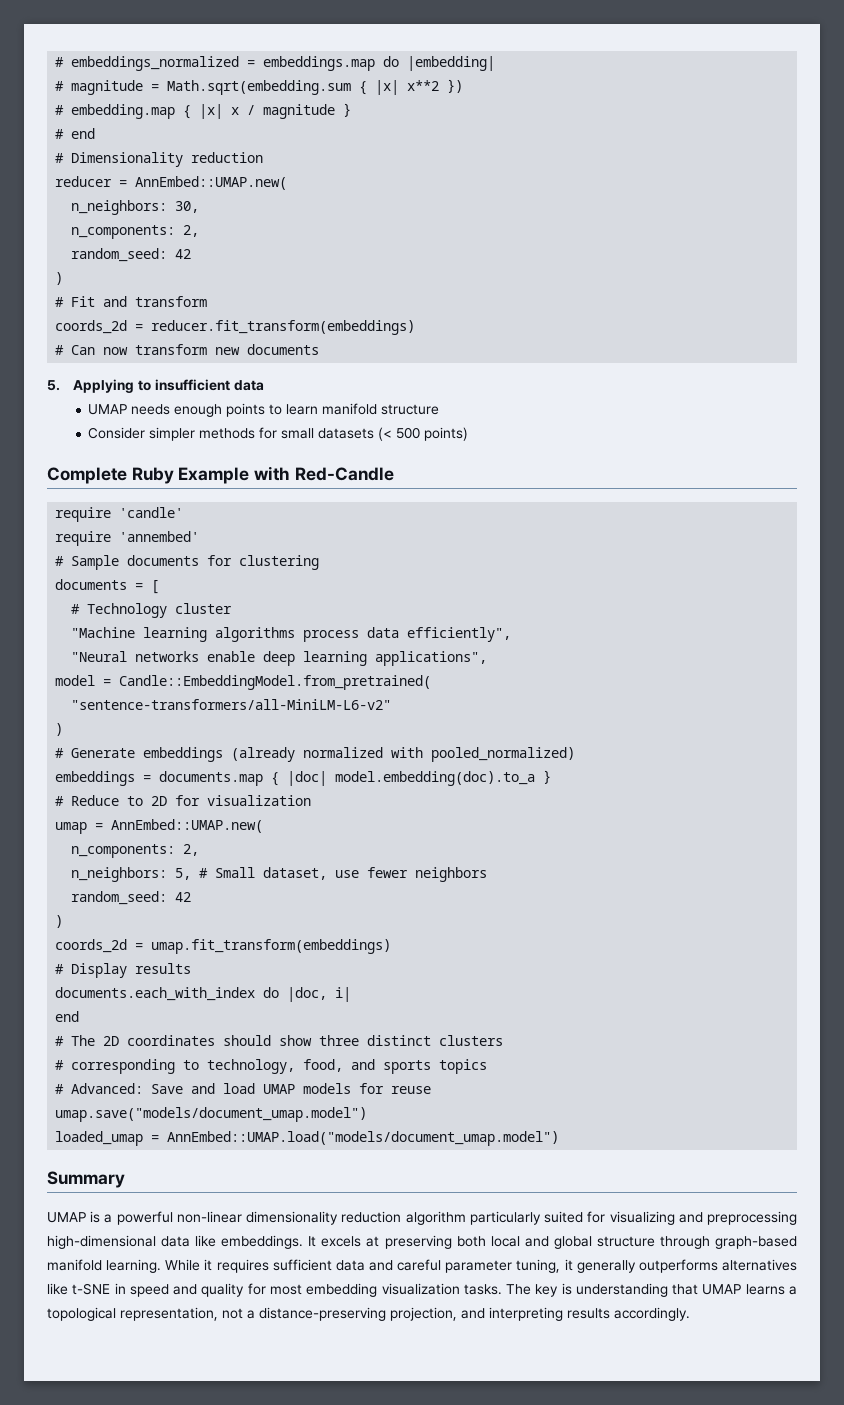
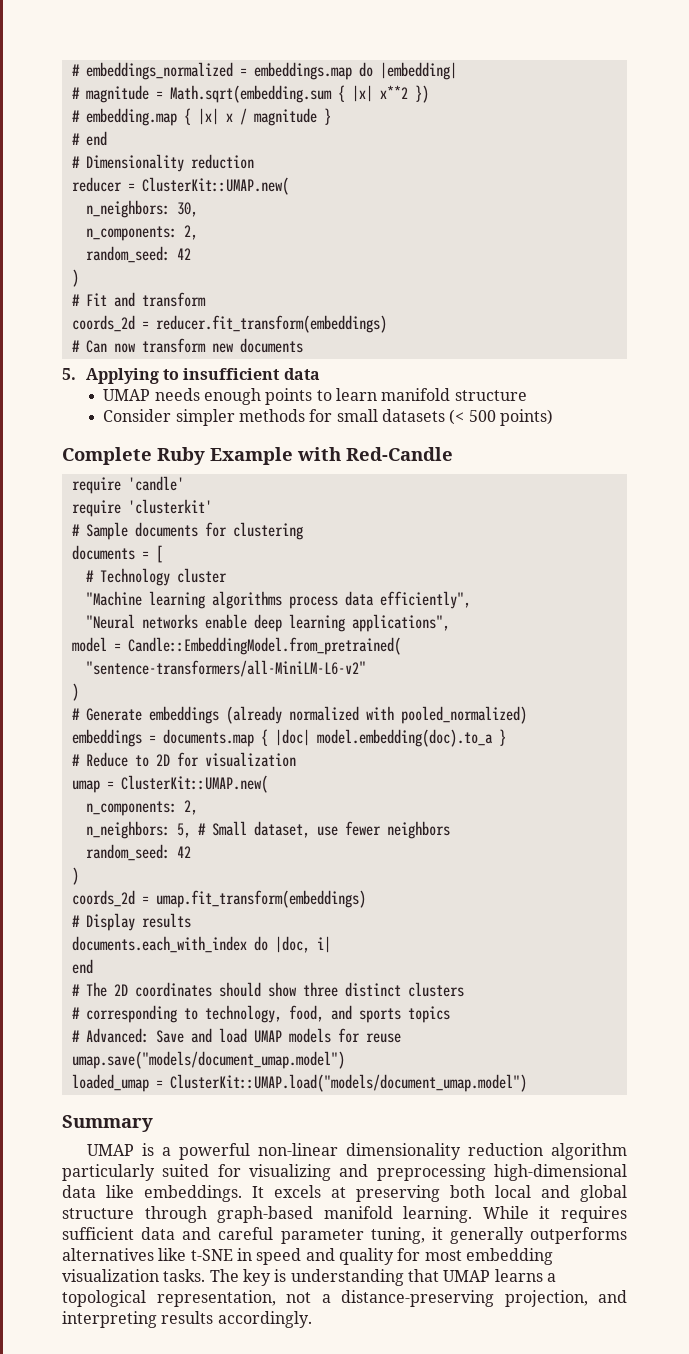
- reducer = AnnEmbed::UMAP.new(
+ reducer = ClusterKit::UMAP.new(
- require 'annembed'
+ require 'clusterkit'
- umap = AnnEmbed::UMAP.new(
+ umap = ClusterKit::UMAP.new(
- loaded_umap = AnnEmbed::UMAP.load("models/document_umap.model")
+ loaded_umap = ClusterKit::UMAP.load("models/document_umap.model")

